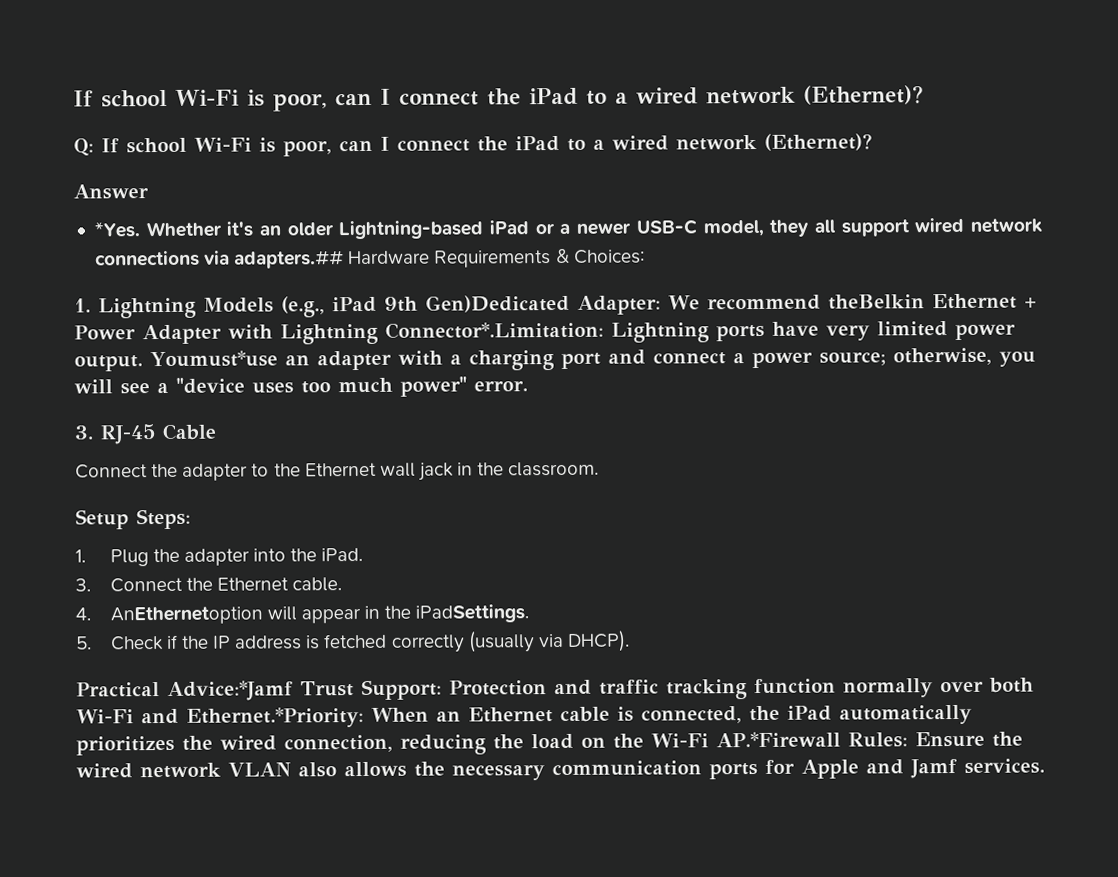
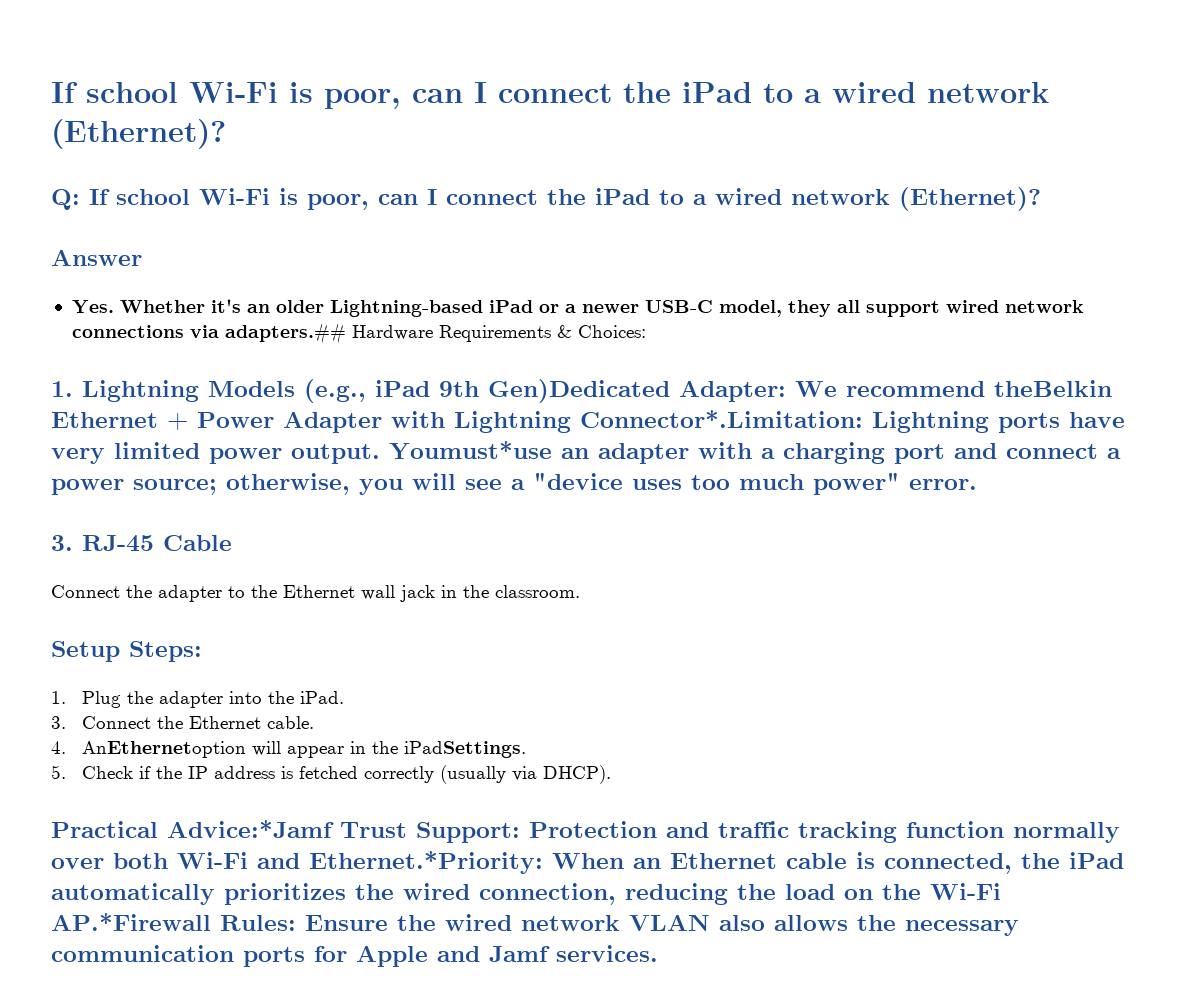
- *Yes. Whether it's an older Lightning-based iPad or a newer USB-C model, they all support wired network connections via adapters.## Hardware Requirements & Choices:
+ Yes. Whether it's an older Lightning-based iPad or a newer USB-C model, they all support wired network connections via adapters.## Hardware Requirements & Choices:

